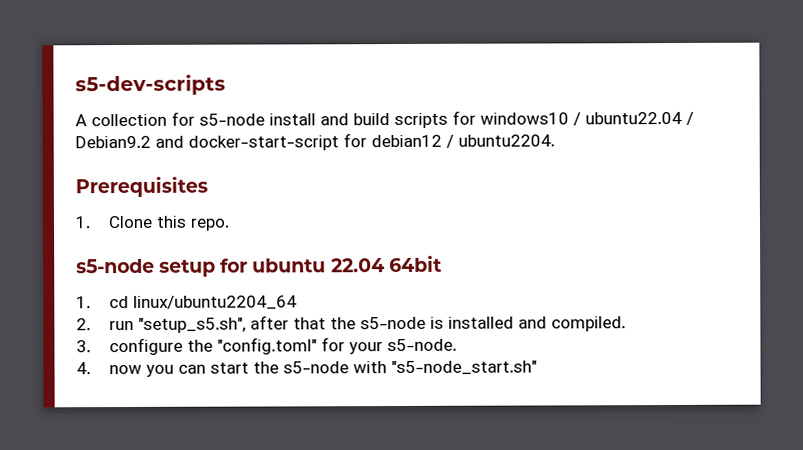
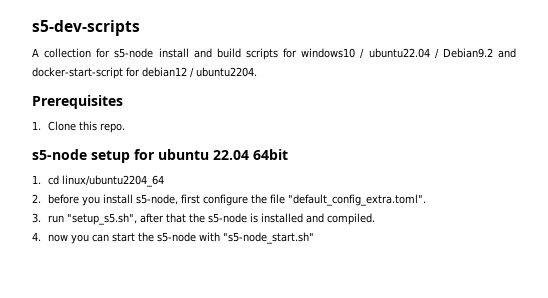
- 2. run "setup_s5.sh", after that the s5-node is installed and compiled.
+ 2. before you install s5-node, first configure the file "default_config_extra.toml".
+ 3. run "setup_s5.sh", after that the s5-node is installed and compiled.
- 3. configure the "config.toml" for your s5-node.

